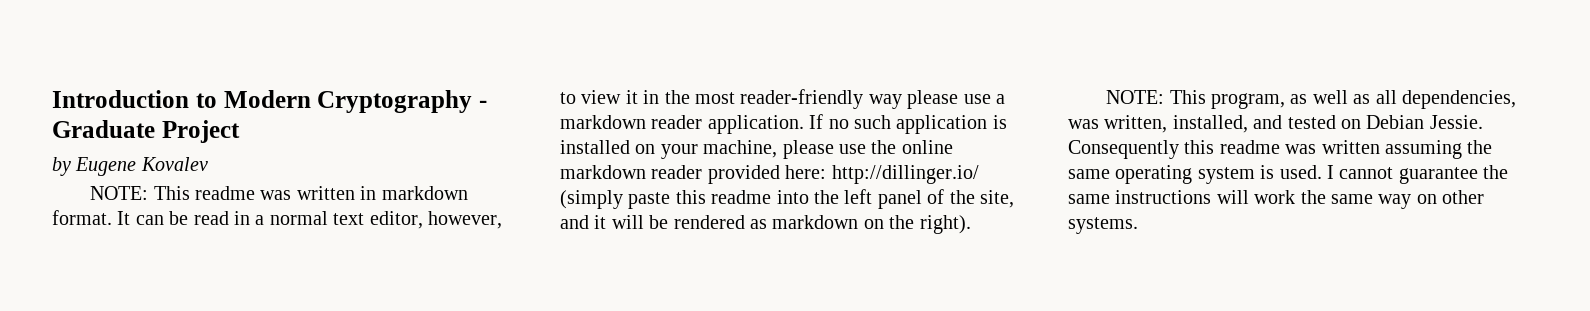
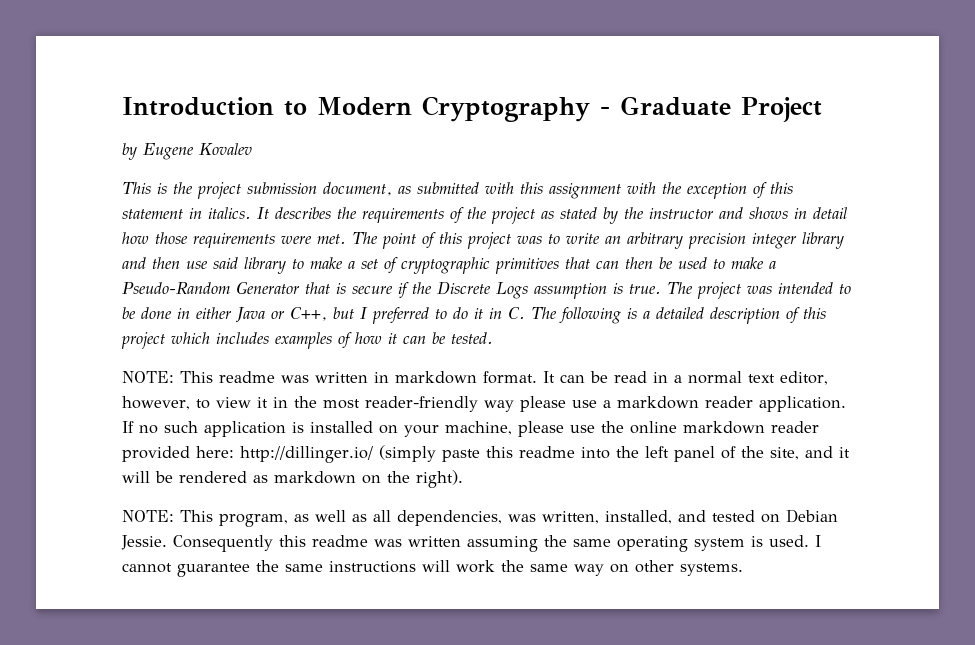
+ This is the project submission document, as submitted with this assignment with the exception of this statement in italics. It describes the requirements of the project as stated by the instructor and shows in detail how those requirements were met. The point of this project was to write an arbitrary precision integer library and then use said library to make a set of cryptographic primitives that can then be used to make a Pseudo-Random Generator that is secure if the Discrete Logs assumption is true. The project was intended to be done in either Java or C++, but I preferred to do it in C. The following is a detailed description of this project which includes examples of how it can be tested.

